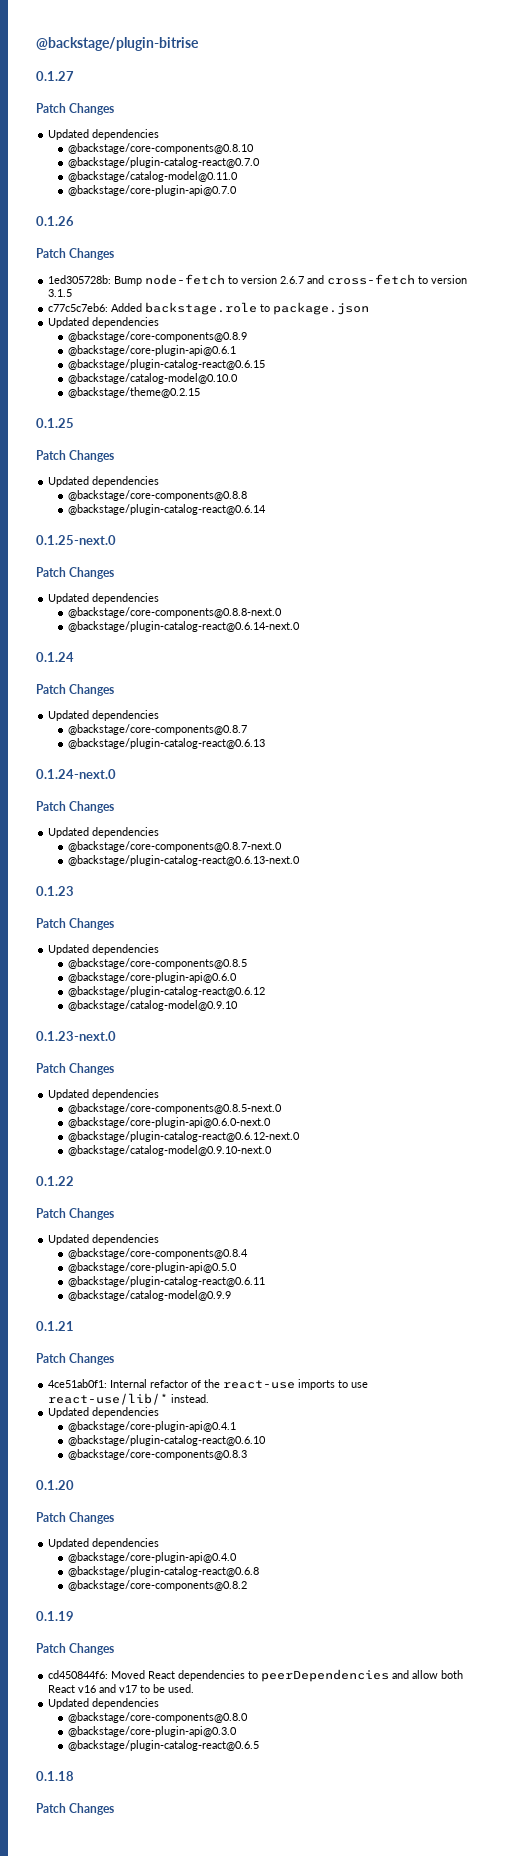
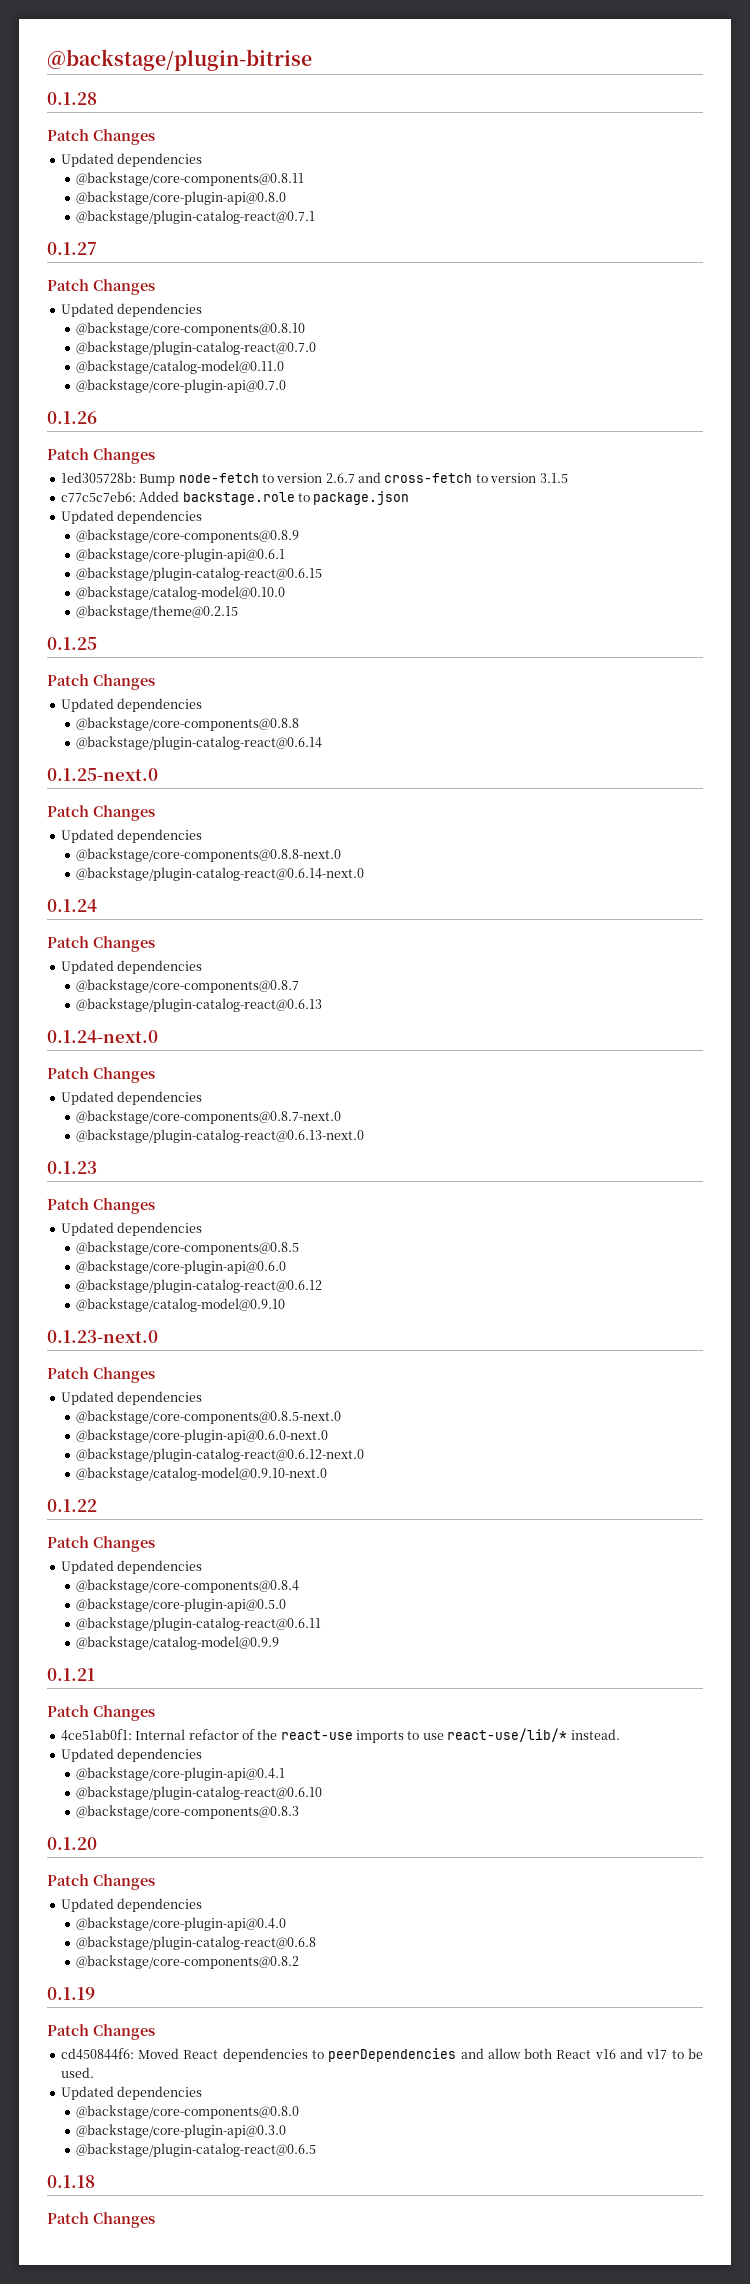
+ 0.1.28
+ Patch Changes
+ Updated dependencies
+ @backstage/core-components@0.8.11
+ @backstage/core-plugin-api@0.8.0
+ @backstage/plugin-catalog-react@0.7.1

